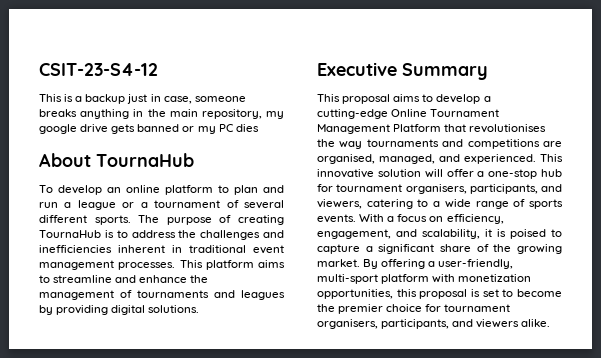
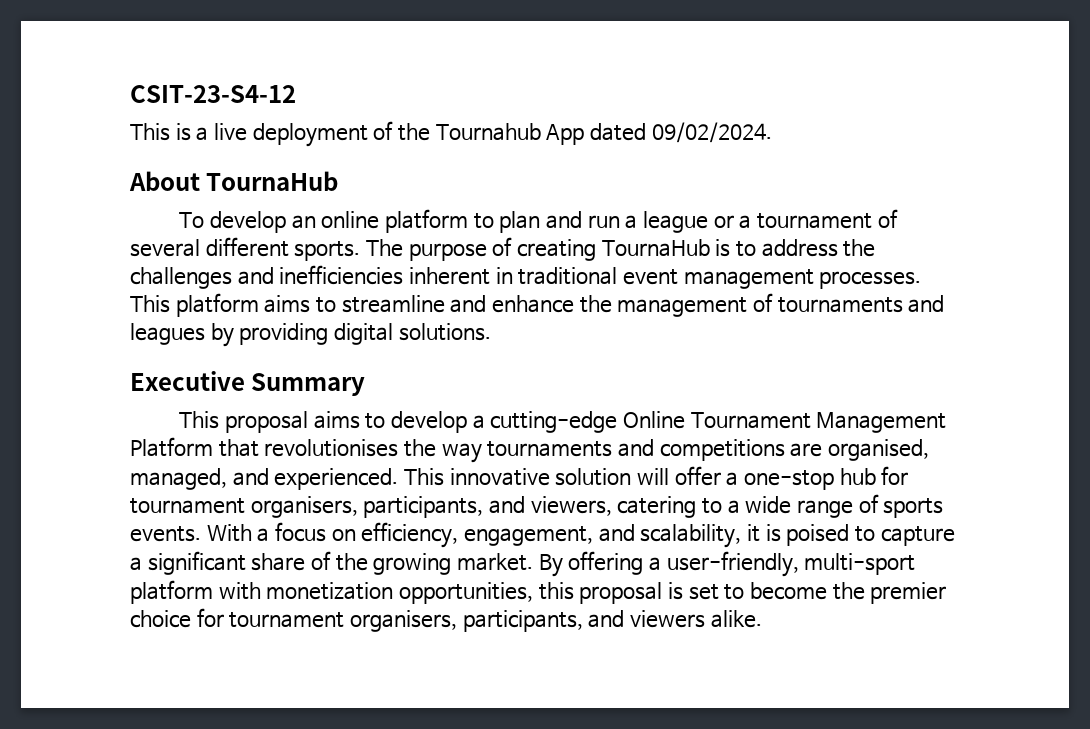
- This is a backup just in case, someone breaks anything in the main repository, my google drive gets banned or my PC dies
+ This is a live deployment of the Tournahub App dated 09/02/2024.

